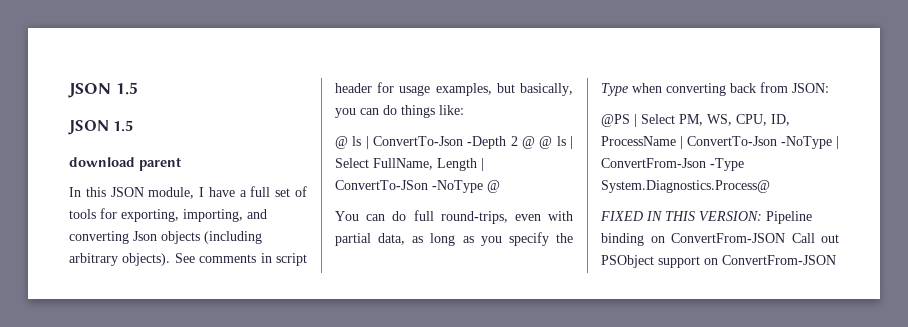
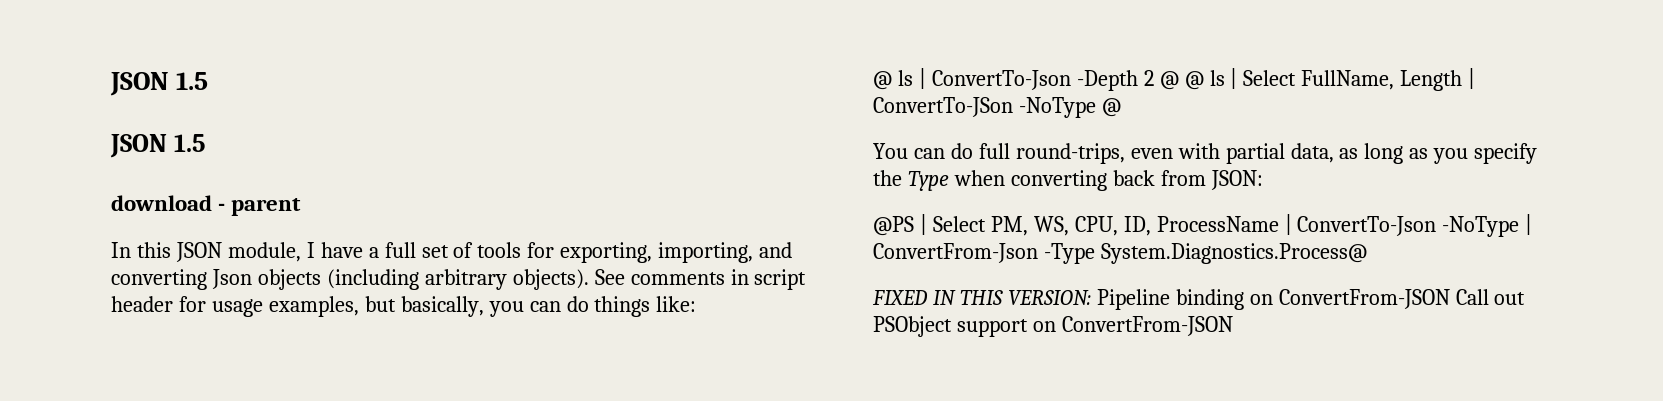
- download parent
+ download - parent

